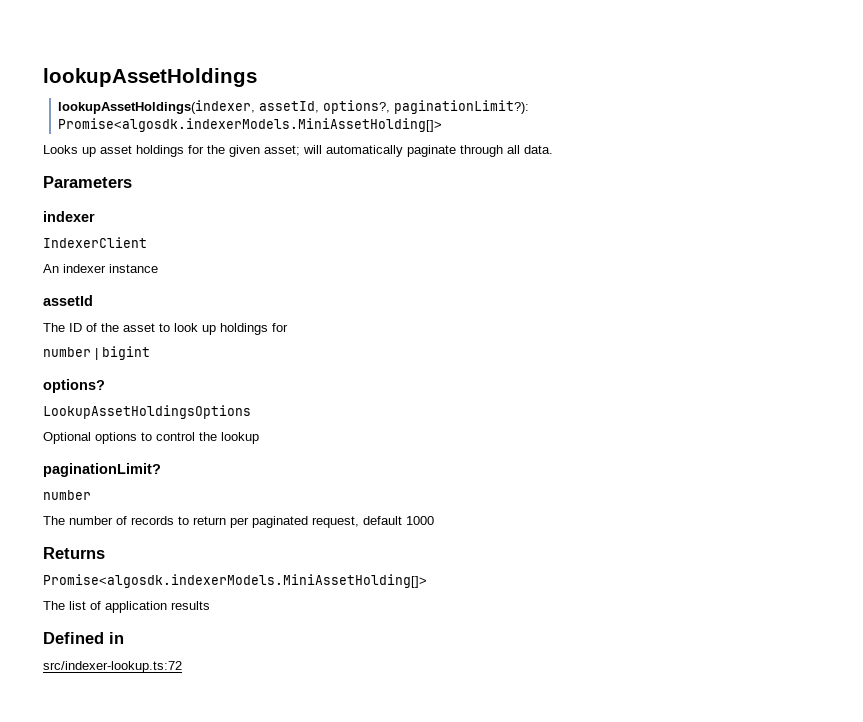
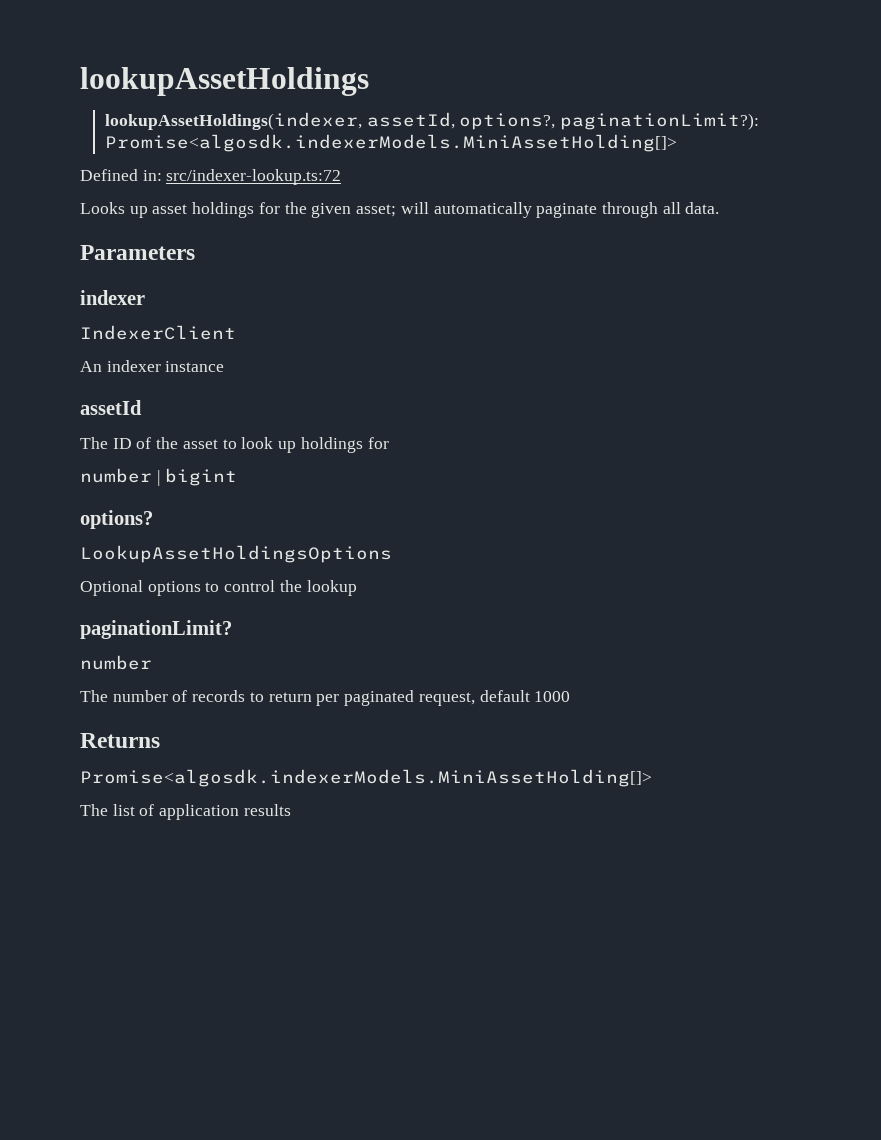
+ Defined in: src/indexer-lookup.ts:72
- Defined in
- src/indexer-lookup.ts:72

